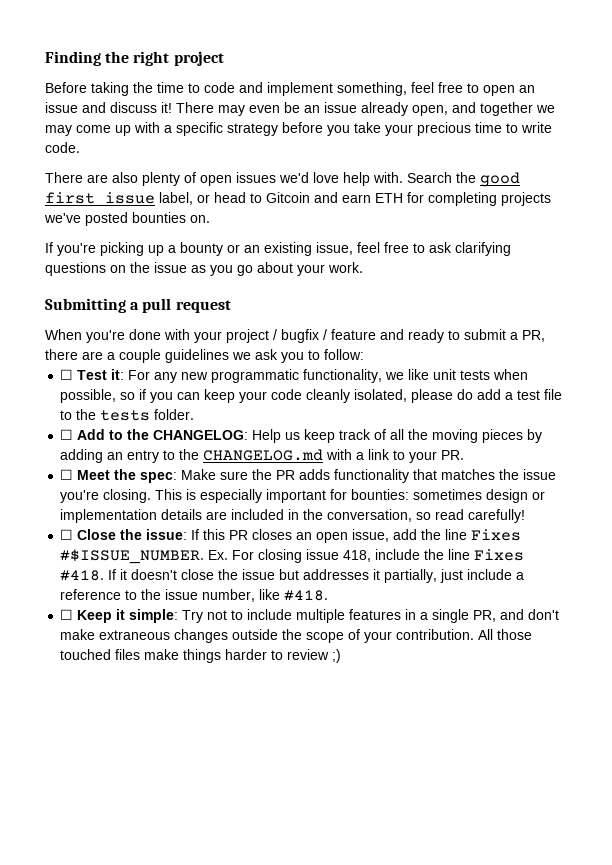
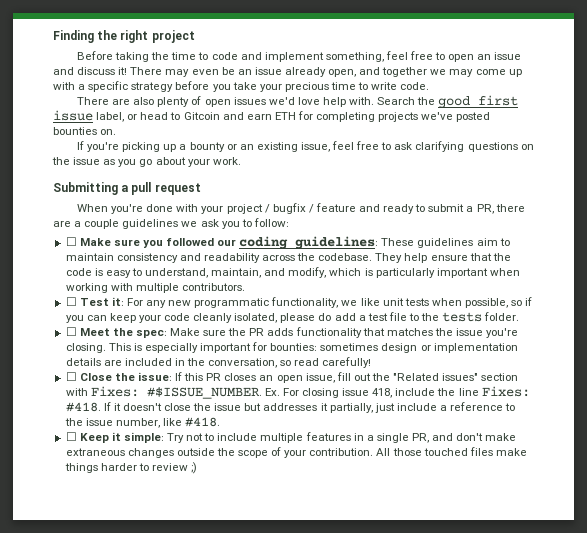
+ ☐ Make sure you followed our coding guidelines: These guidelines aim to maintain consistency and readability across the codebase. They help ensure that the code is easy to understand, maintain, and modify, which is particularly important when working with multiple contributors.
- ☐ Add to the CHANGELOG: Help us keep track of all the moving pieces by adding an entry to the CHANGELOG.md with a link to your PR.
- ☐ Close the issue: If this PR closes an open issue, add the line Fixes #$ISSUE_NUMBER.
+ ☐ Close the issue: If this PR closes an open issue, fill out the "Related issues" section with Fixes: #$ISSUE_NUMBER.
- Ex. For closing issue 418, include the line Fixes #418.
+ Ex. For closing issue 418, include the line Fixes: #418.

